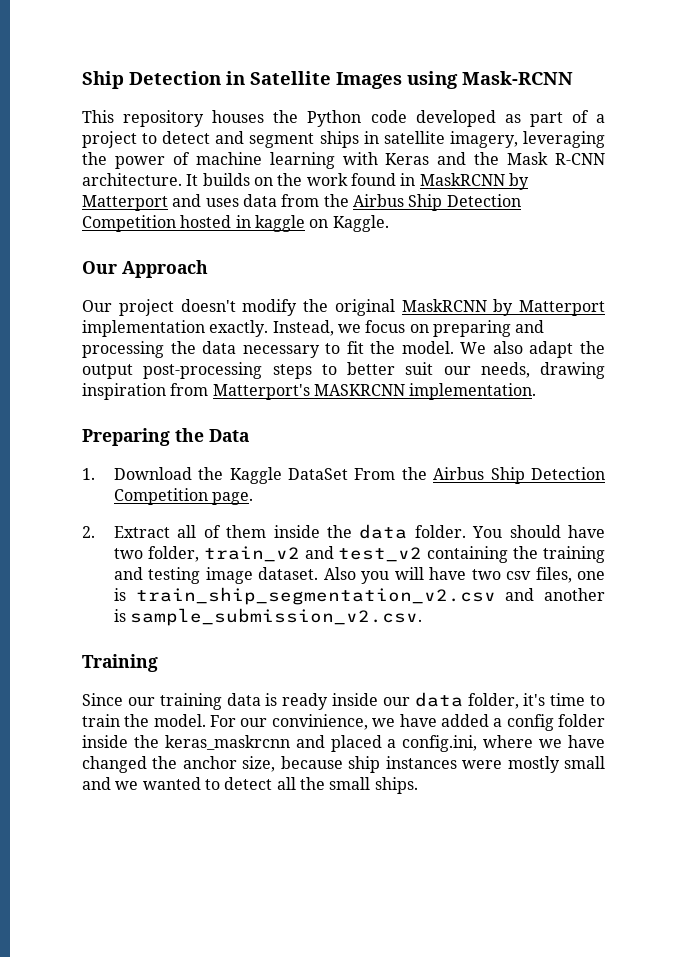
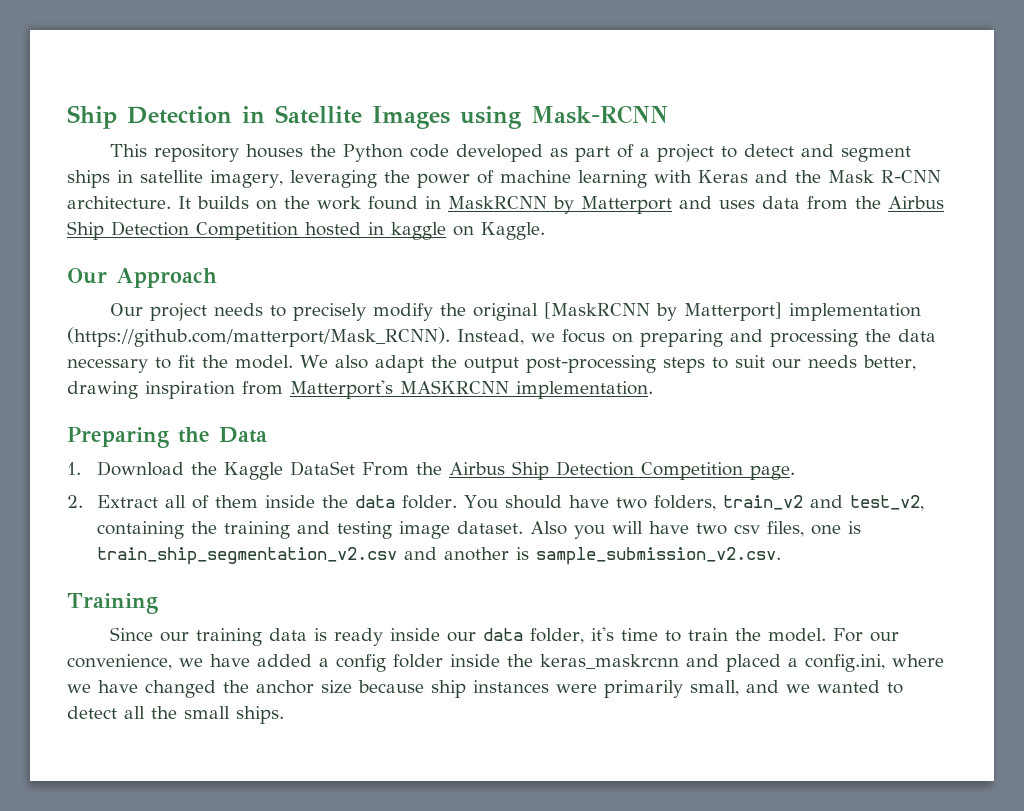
- Our project doesn't modify the original MaskRCNN by Matterport implementation exactly. Instead, we focus on preparing and processing the data necessary to fit the model.
+ Our project needs to precisely modify the original [MaskRCNN by Matterport] implementation (https://github.com/matterport/Mask_RCNN). Instead, we focus on preparing and processing the data necessary to fit the model.
- We also adapt the output post-processing steps to better suit our needs, drawing inspiration from Matterport's MASKRCNN implementation.
+ We also adapt the output post-processing steps to suit our needs better, drawing inspiration from Matterport's MASKRCNN implementation.
- You should have two folder, train_v2 and test_v2 containing the training and testing image dataset.
+ You should have two folders, train_v2 and test_v2, containing the training and testing image dataset.
- For our convinience, we have added a config folder inside the keras_maskrcnn and placed a config.ini, where we have changed the anchor size, because ship instances were mostly small and we wanted to detect all the small ships.
+ For our convenience, we have added a config folder inside the keras_maskrcnn and placed a config.ini, where we have changed the anchor size because ship instances were primarily small, and we wanted to detect all the small ships.

